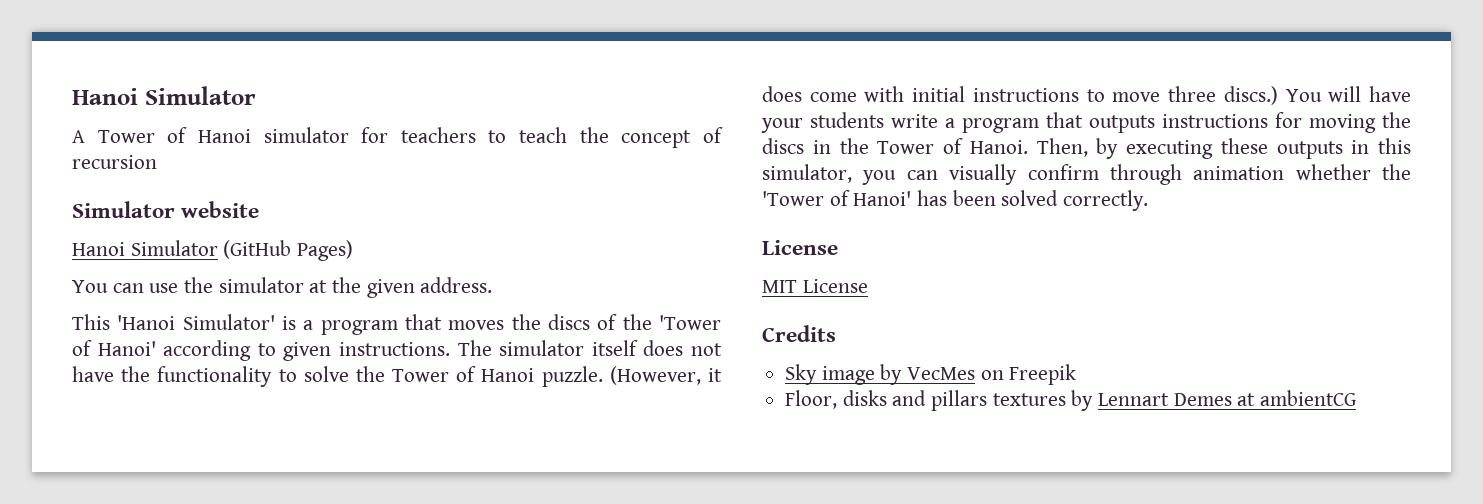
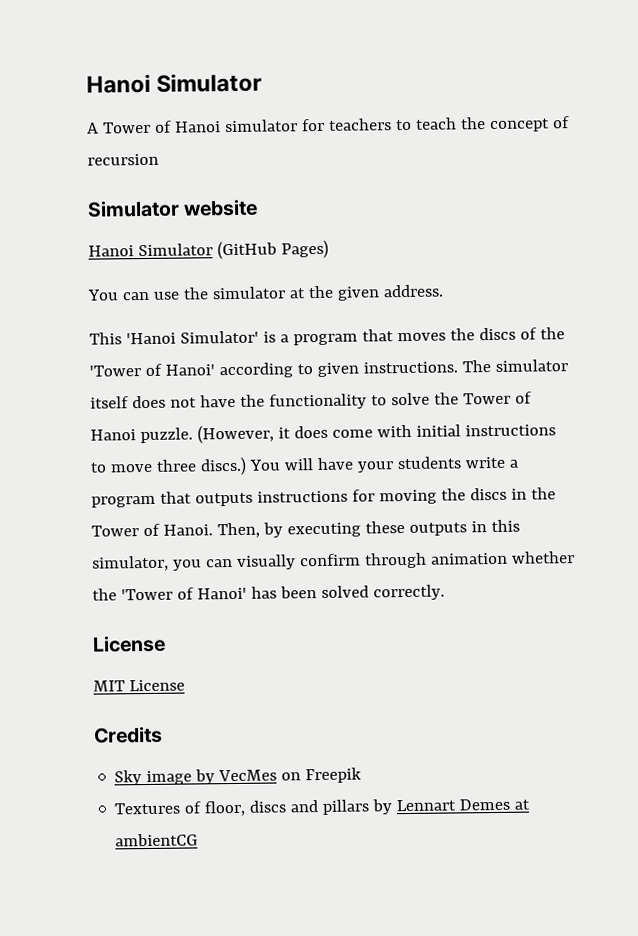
- Floor, disks and pillars textures by Lennart Demes at ambientCG
+ Textures of floor, discs and pillars by Lennart Demes at ambientCG

